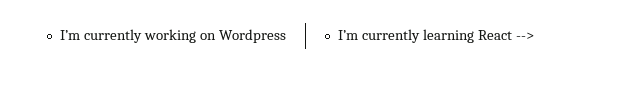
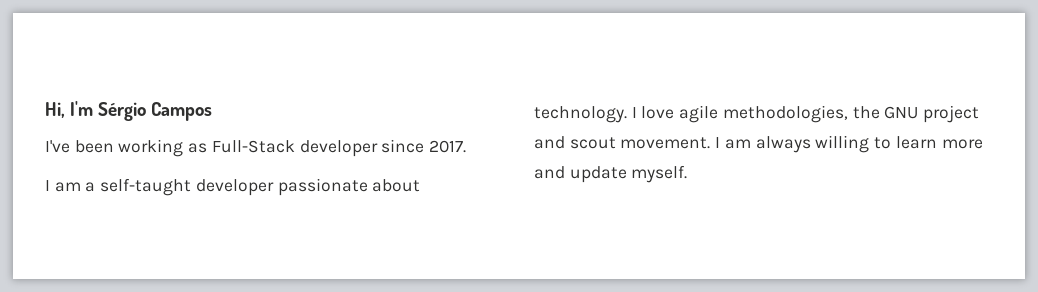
- I’m currently working on Wordpress
- I’m currently learning React -->
+ Hi, I'm Sérgio Campos
+ I've been working as Full-Stack developer since 2017.
+ I am a self-taught developer passionate about technology. I love agile methodologies, the GNU project and scout movement. I am always willing to learn more and update myself.

